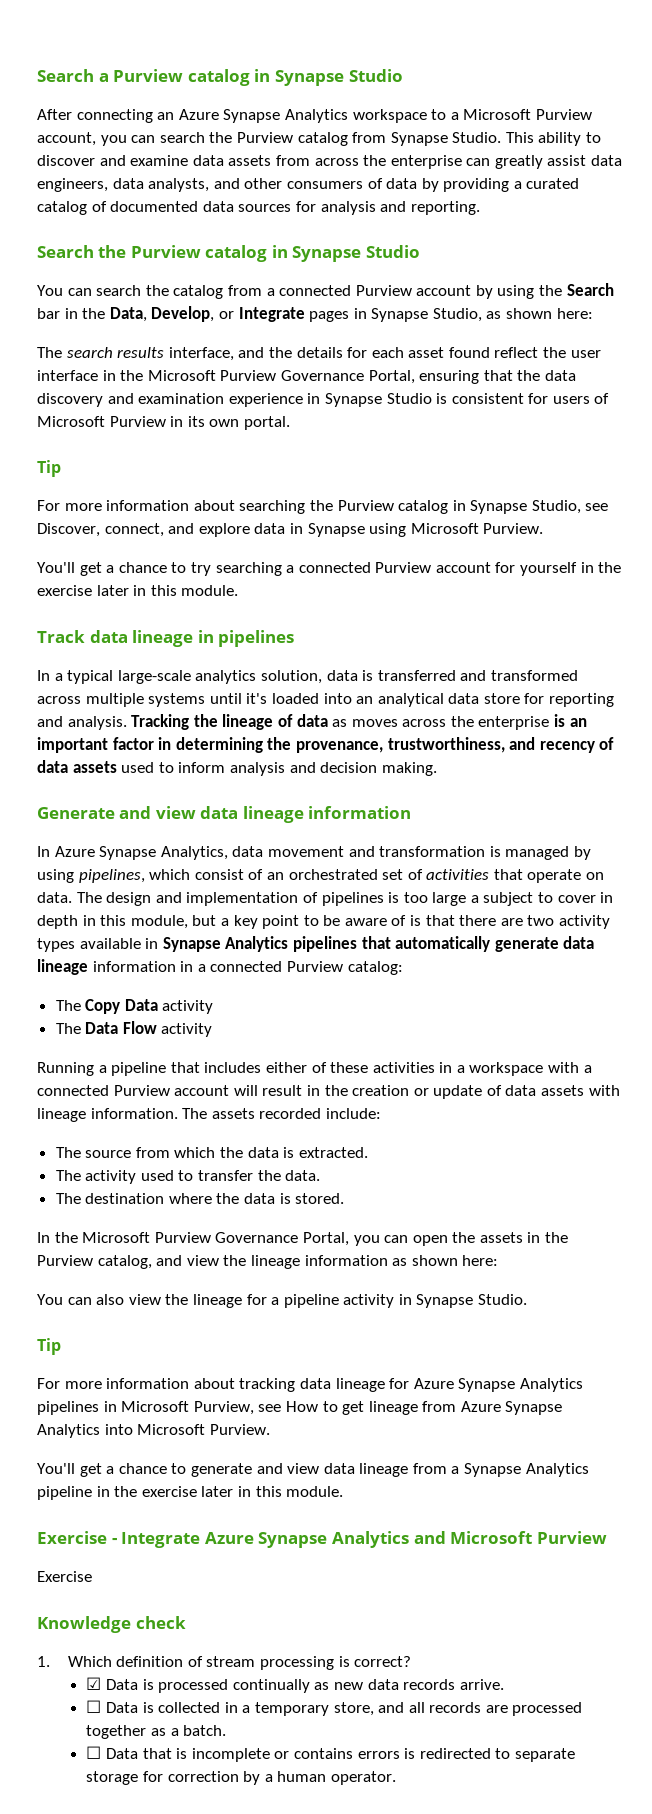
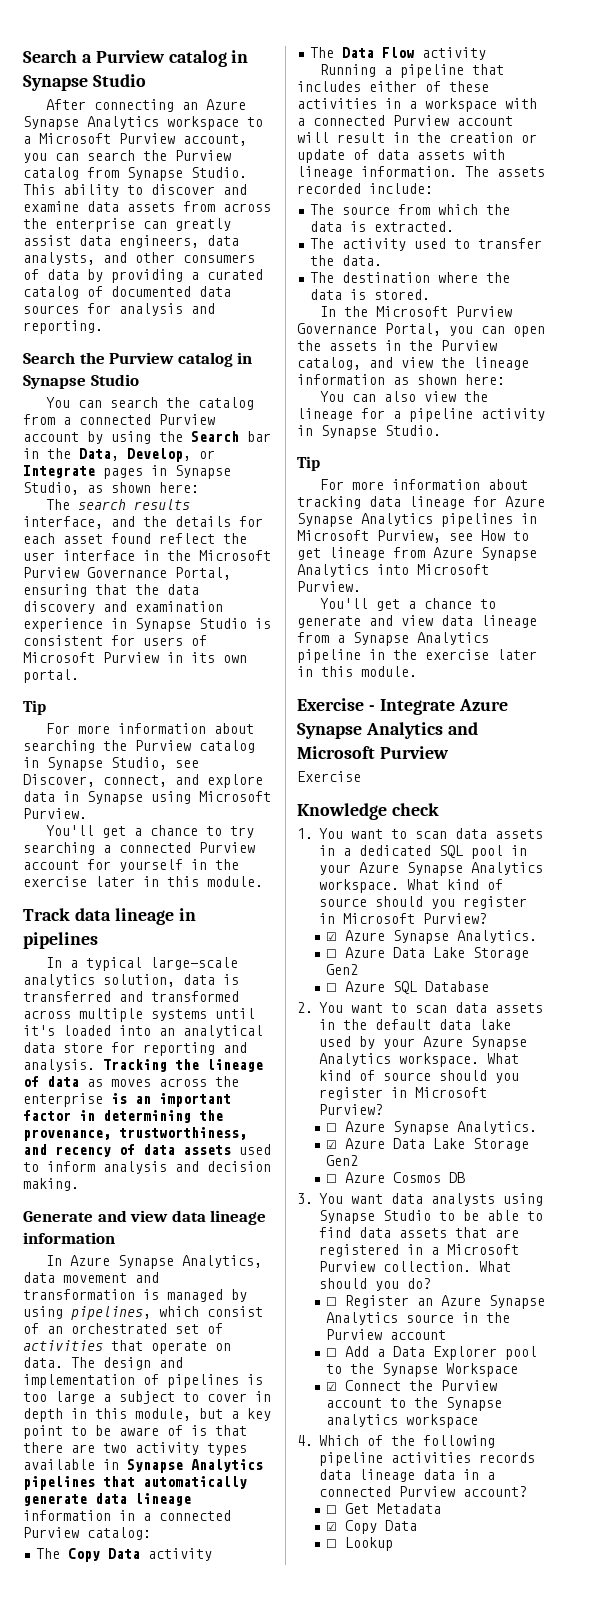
- 1. Which definition of stream processing is correct?
- ☑ Data is processed continually as new data records arrive.
- ☐ Data is collected in a temporary store, and all records are processed together as a batch.
- ☐ Data that is incomplete or contains errors is redirected to separate storage for correction by a human operator.
+ 1. You want to scan data assets in a dedicated SQL pool in your Azure Synapse Analytics workspace. What kind of source should you register in Microsoft Purview?
+ ☑ Azure Synapse Analytics.
+ ☐ Azure Data Lake Storage Gen2
+ ☐ Azure SQL Database
+ 2. You want to scan data assets in the default data lake used by your Azure Synapse Analytics workspace. What kind of source should you register in Microsoft Purview?
+ ☐ Azure Synapse Analytics.
+ ☑ Azure Data Lake Storage Gen2
+ ☐ Azure Cosmos DB
+ 3. You want data analysts using Synapse Studio to be able to find data assets that are registered in a Microsoft Purview collection. What should you do?
+ ☐ Register an Azure Synapse Analytics source in the Purview account
+ ☐ Add a Data Explorer pool to the Synapse Workspace
+ ☑ Connect the Purview account to the Synapse analytics workspace
+ 4. Which of the following pipeline activities records data lineage data in a connected Purview account?
+ ☐ Get Metadata
+ ☑ Copy Data
+ ☐ Lookup

